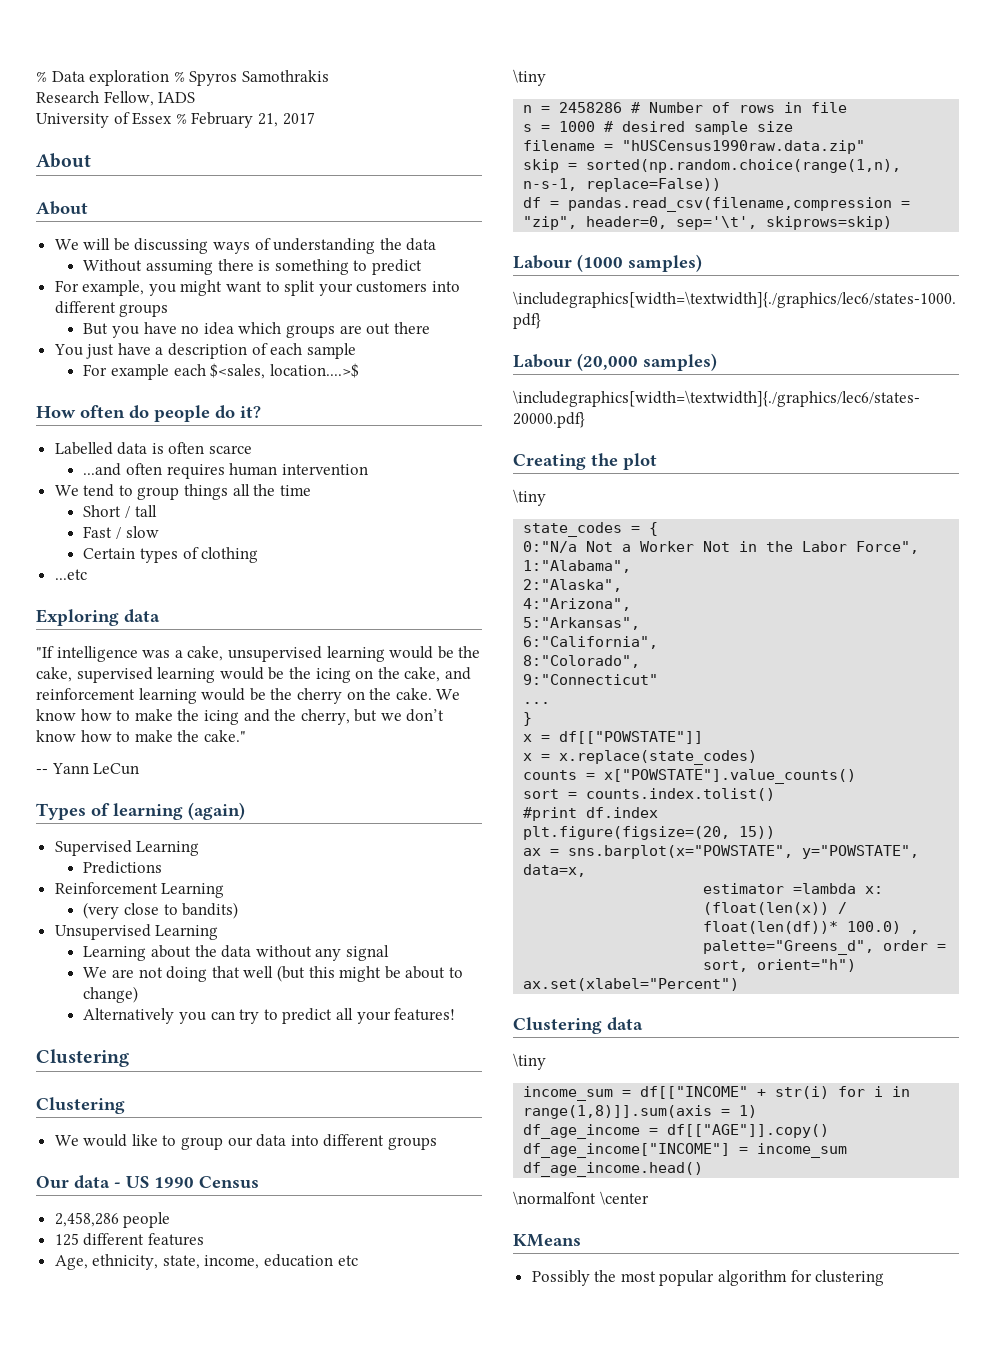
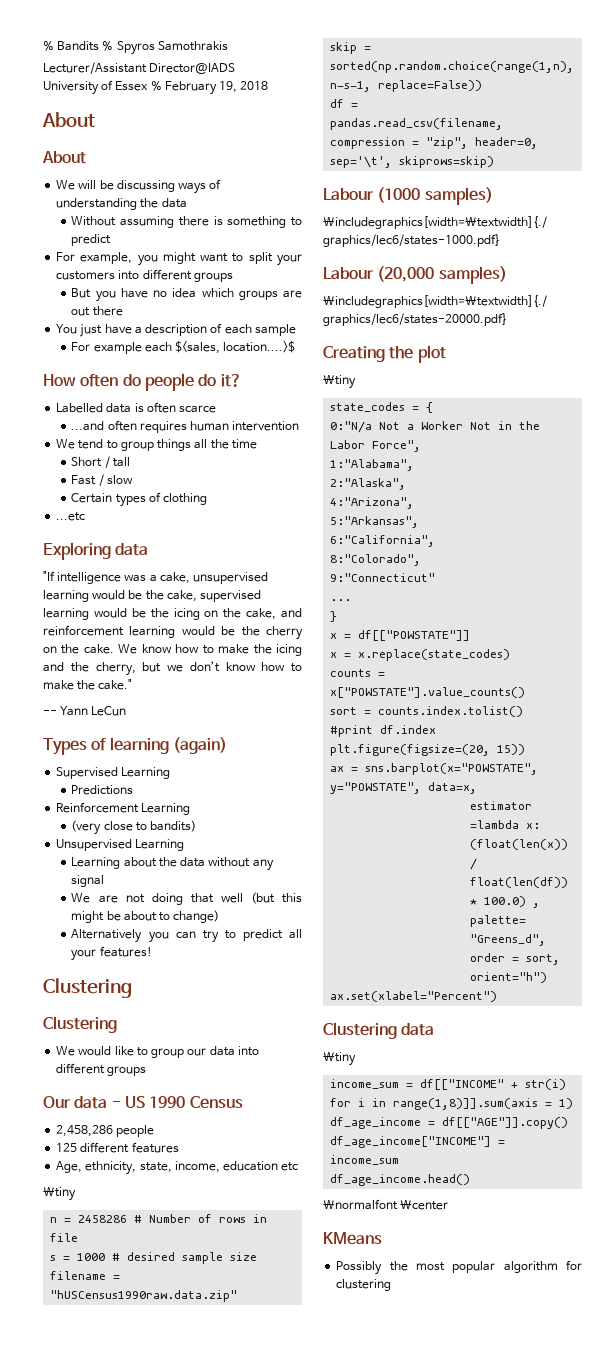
- % Data exploration % Spyros Samothrakis
+ % Bandits % Spyros Samothrakis
- Research Fellow, IADS
+ Lecturer/Assistant Director@IADS
- University of Essex % February 21, 2017
+ University of Essex % February 19, 2018

